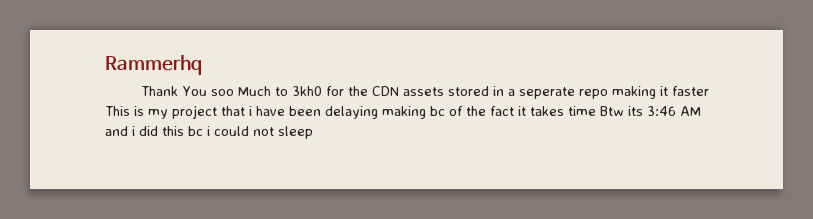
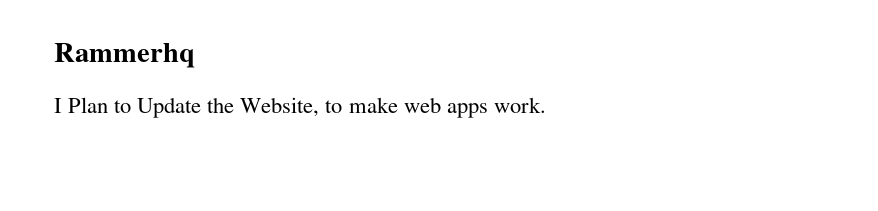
- Thank You soo Much to 3kh0 for the CDN assets stored in a seperate repo making it faster This is my project that i have been delaying making bc of the fact it takes time Btw its 3:46 AM and i did this bc i could not sleep
+ I Plan to Update the Website, to make web apps work.

